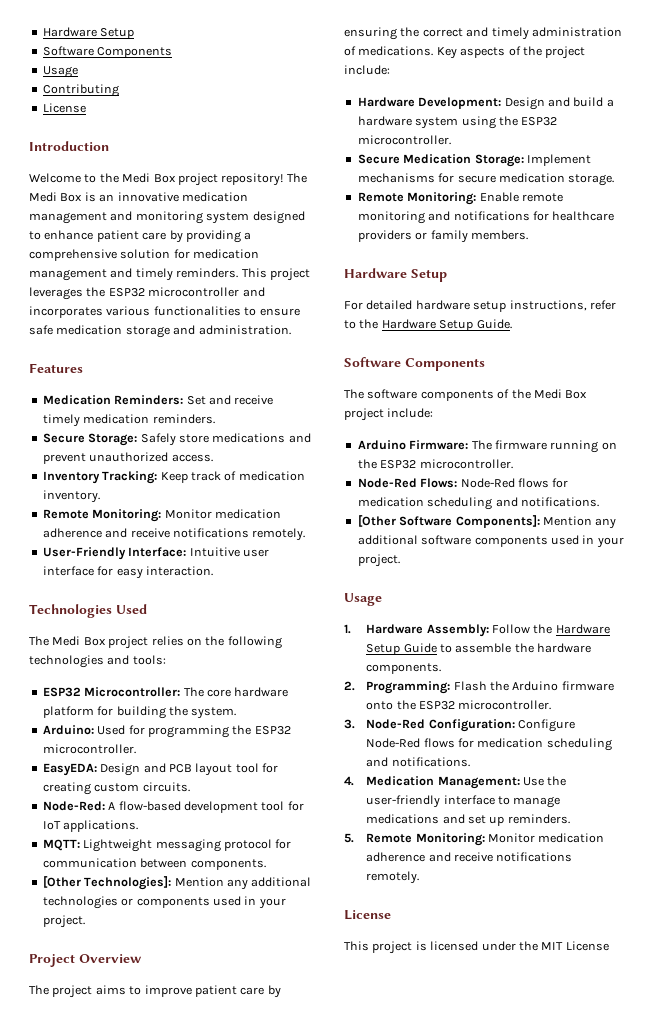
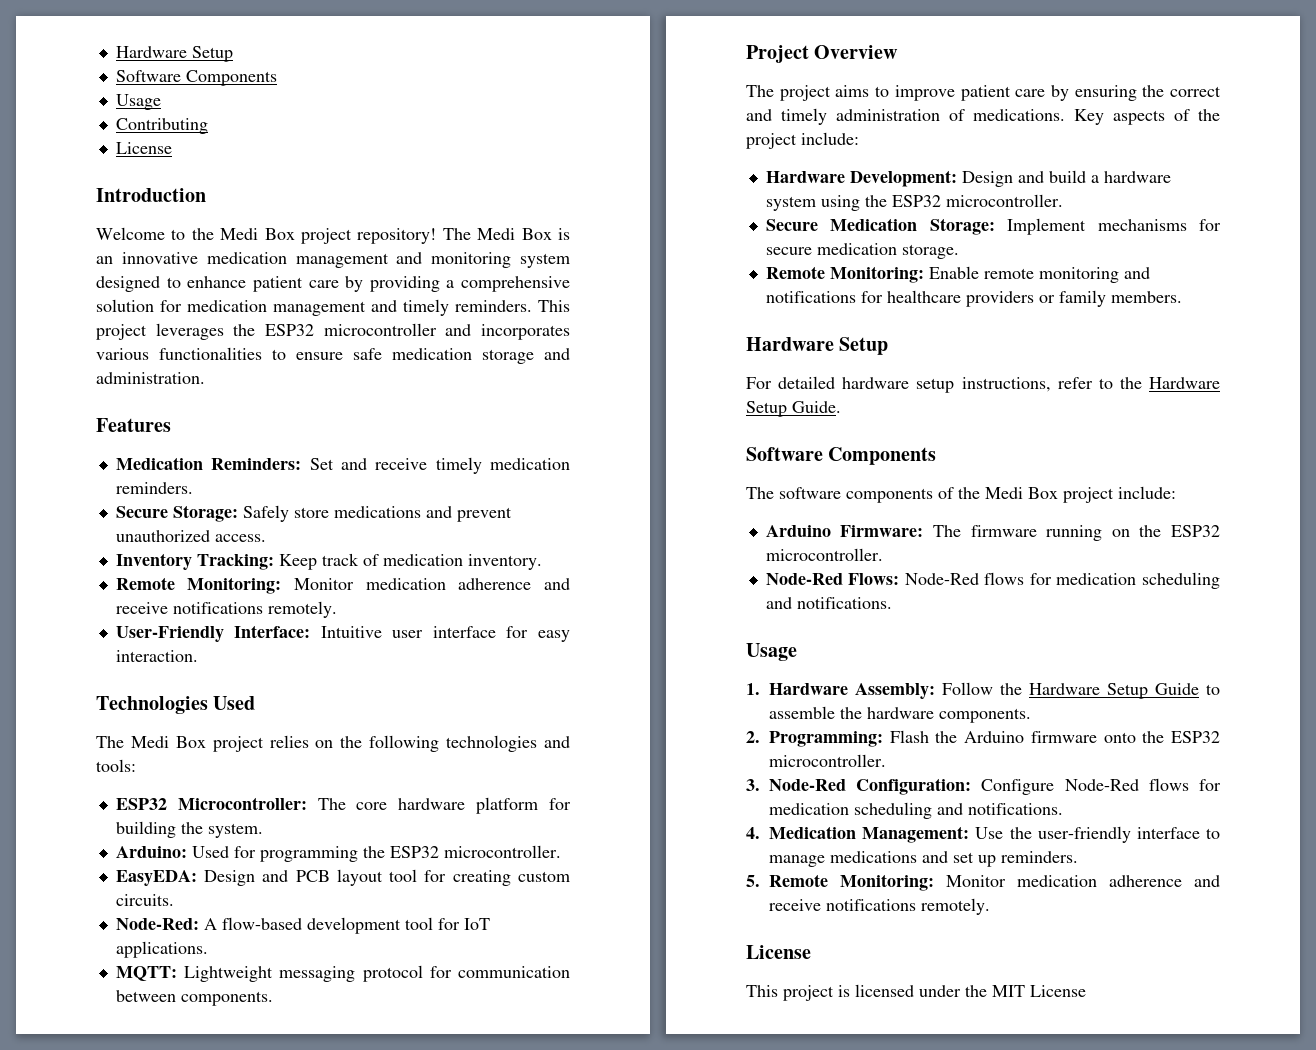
- [Other Technologies]: Mention any additional technologies or components used in your project.
- [Other Software Components]: Mention any additional software components used in your project.

